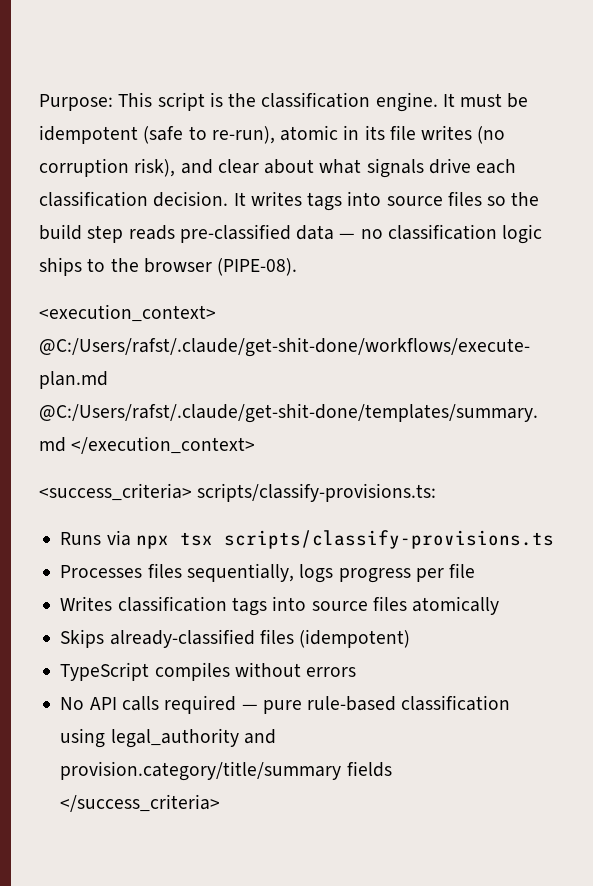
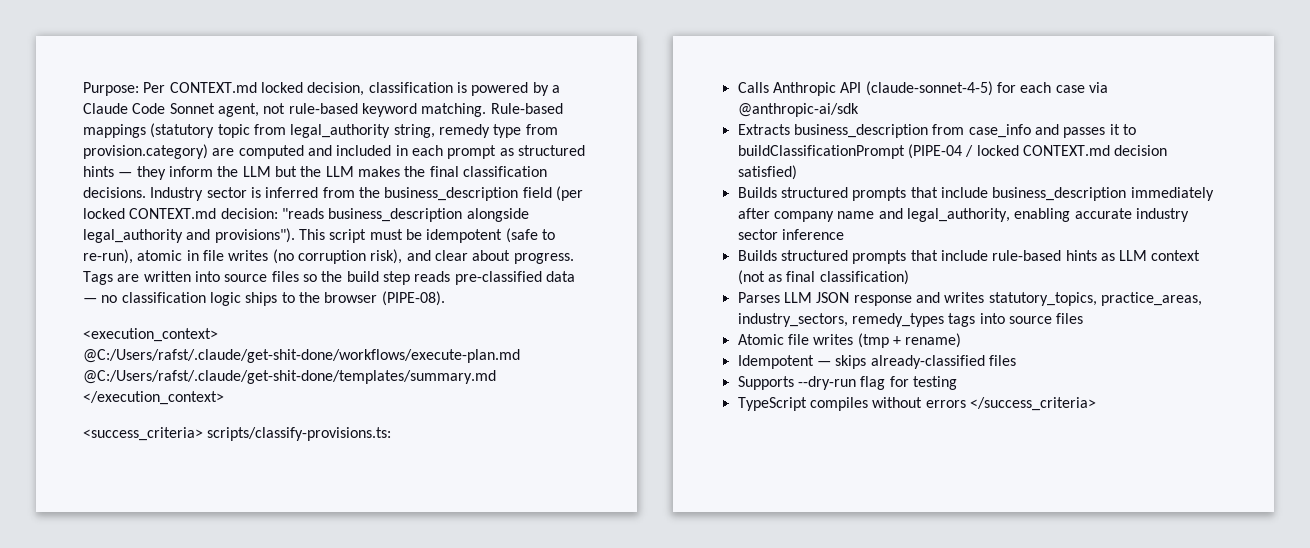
- Purpose: This script is the classification engine. It must be idempotent (safe to re-run), atomic in its file writes (no corruption risk), and clear about what signals drive each classification decision. It writes tags into source files so the build step reads pre-classified data — no classification logic ships to the browser (PIPE-08).
+ Purpose: Per CONTEXT.md locked decision, classification is powered by a Claude Code Sonnet agent, not rule-based keyword matching. Rule-based mappings (statutory topic from legal_authority string, remedy type from provision.category) are computed and included in each prompt as structured hints — they inform the LLM but the LLM makes the final classification decisions. Industry sector is inferred from the business_description field (per locked CONTEXT.md decision: "reads business_description alongside legal_authority and provisions"). This script must be idempotent (safe to re-run), atomic in file writes (no corruption risk), and clear about progress. Tags are written into source files so the build step reads pre-classified data — no classification logic ships to the browser (PIPE-08).
- Runs via npx tsx scripts/classify-provisions.ts
- Processes files sequentially, logs progress per file
- Writes classification tags into source files atomically
- Skips already-classified files (idempotent)
- TypeScript compiles without errors
- No API calls required — pure rule-based classification using legal_authority and provision.category/title/summary fields </success_criteria>
+ Calls Anthropic API (claude-sonnet-4-5) for each case via @anthropic-ai/sdk
+ Extracts business_description from case_info and passes it to buildClassificationPrompt (PIPE-04 / locked CONTEXT.md decision satisfied)
+ Builds structured prompts that include business_description immediately after company name and legal_authority, enabling accurate industry sector inference
+ Builds structured prompts that include rule-based hints as LLM context (not as final classification)
+ Parses LLM JSON response and writes statutory_topics, practice_areas, industry_sectors, remedy_types tags into source files
+ Atomic file writes (tmp + rename)
+ Idempotent — skips already-classified files
+ Supports --dry-run flag for testing
+ TypeScript compiles without errors </success_criteria>

